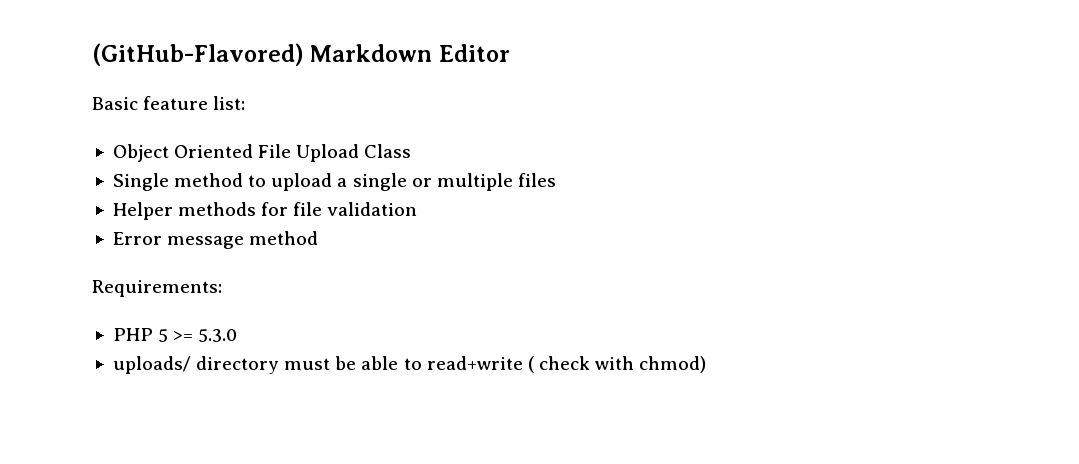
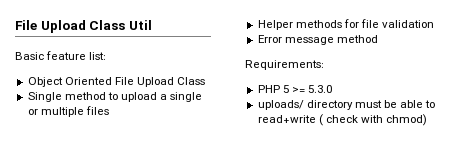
- (GitHub-Flavored) Markdown Editor
+ File Upload Class Util

